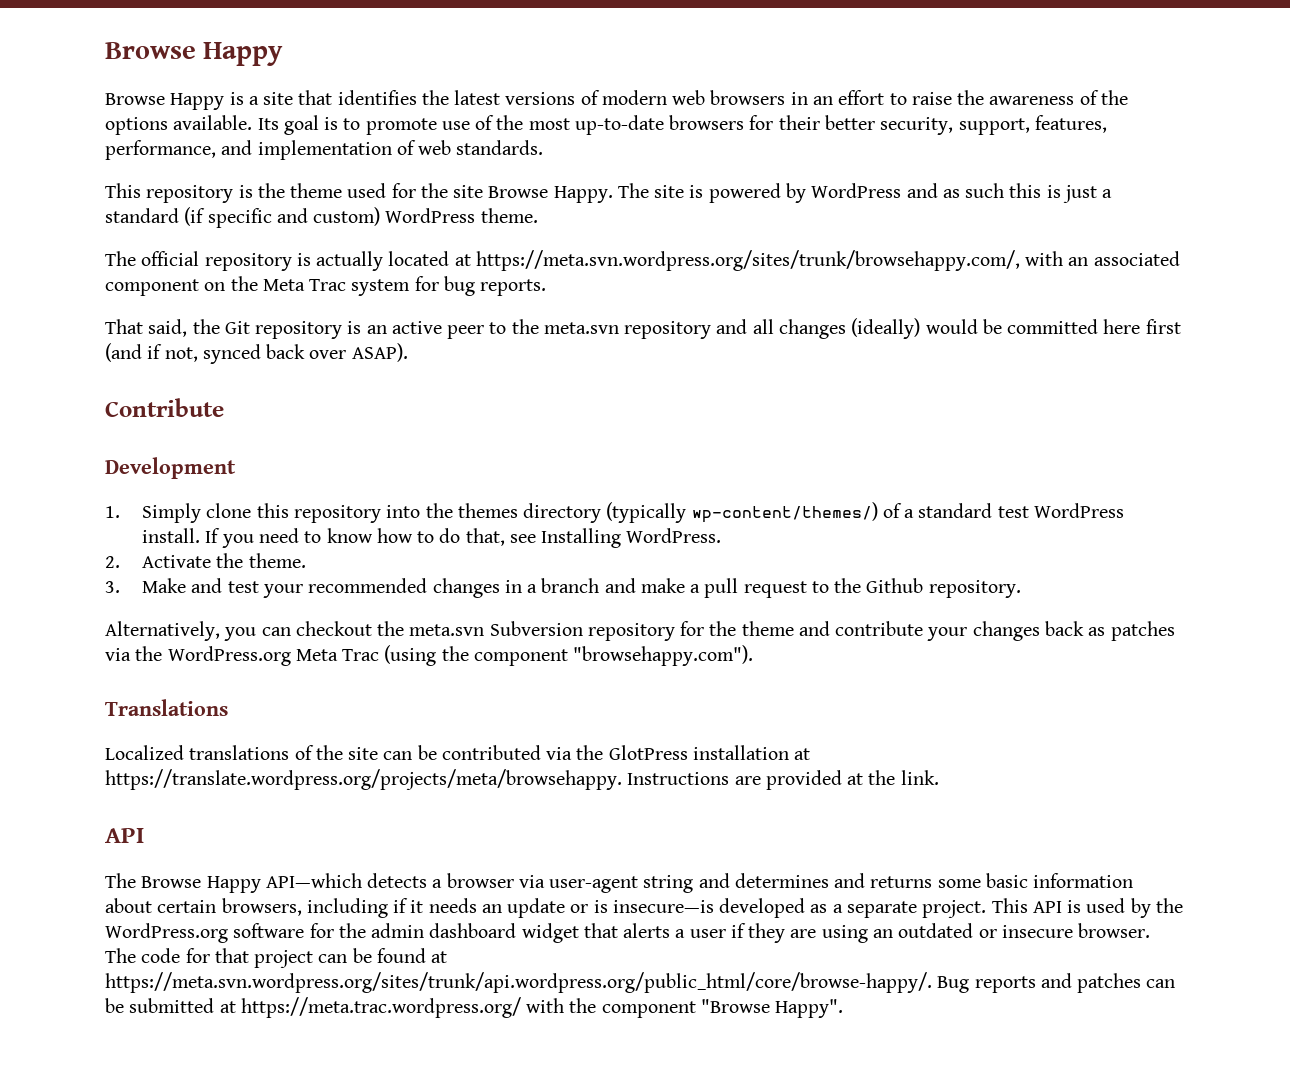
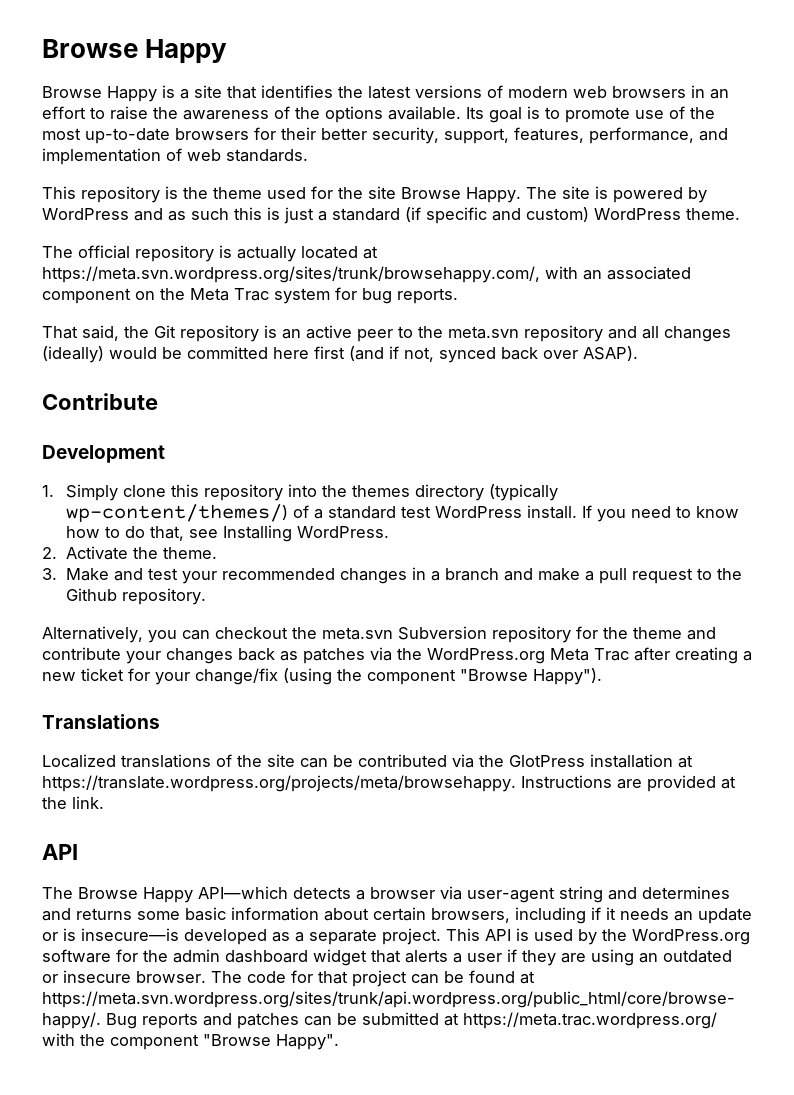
- Alternatively, you can checkout the meta.svn Subversion repository for the theme and contribute your changes back as patches via the WordPress.org Meta Trac (using the component "browsehappy.com").
+ Alternatively, you can checkout the meta.svn Subversion repository for the theme and contribute your changes back as patches via the WordPress.org Meta Trac after creating a new ticket for your change/fix (using the component "Browse Happy").

